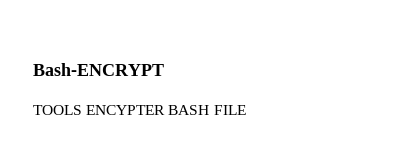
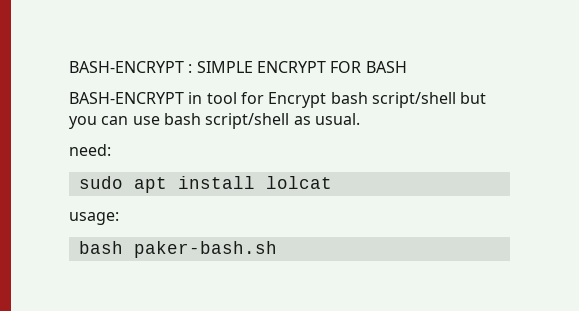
- Bash-ENCRYPT
- TOOLS ENCYPTER BASH FILE
+ BASH-ENCRYPT : SIMPLE ENCRYPT FOR BASH
+ BASH-ENCRYPT in tool for Encrypt bash script/shell but you can use bash script/shell as usual.
+ need:
+ sudo apt install lolcat
+ usage:
+ bash paker-bash.sh

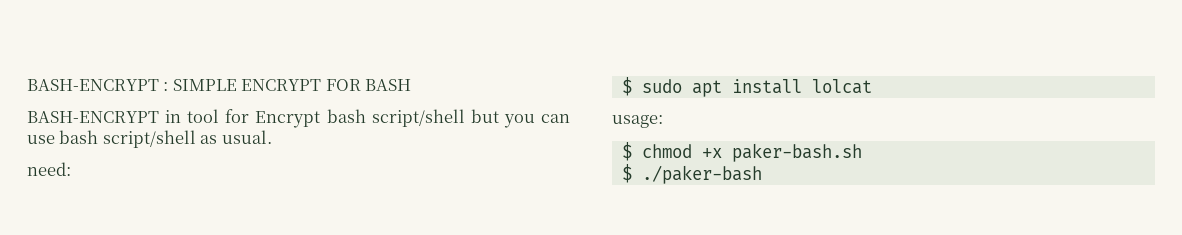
- sudo apt install lolcat
+ $ sudo apt install lolcat
- bash paker-bash.sh
+ $ chmod +x paker-bash.sh
+ $ ./paker-bash

